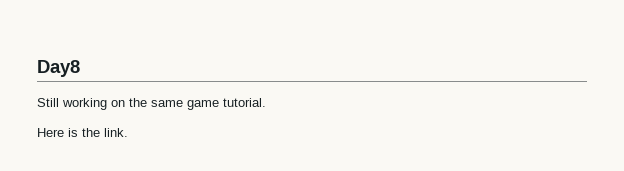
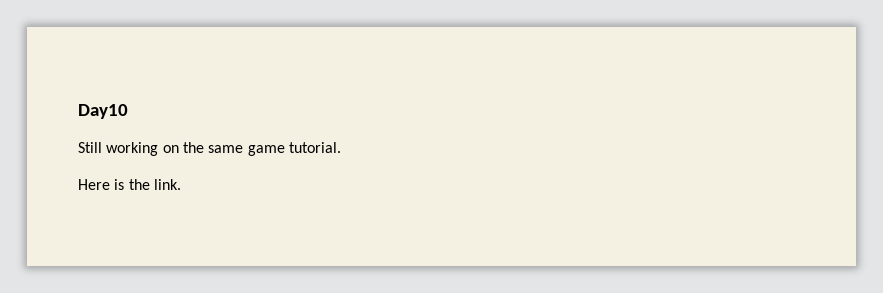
- Day8
+ Day10

